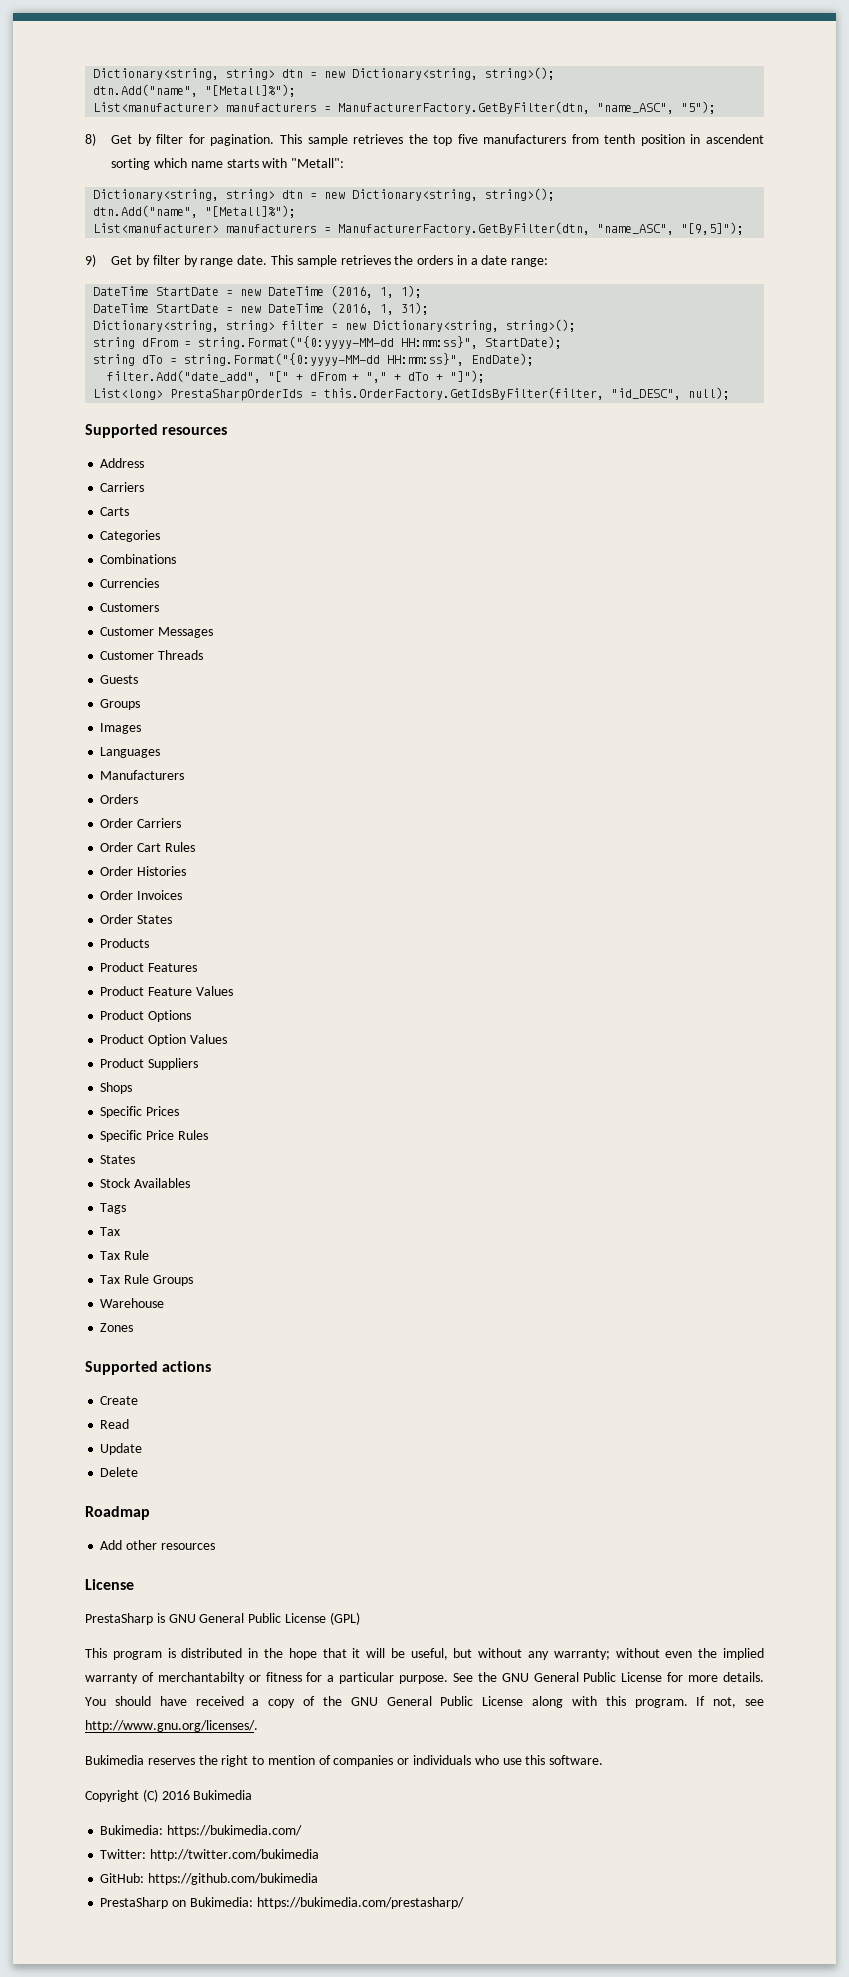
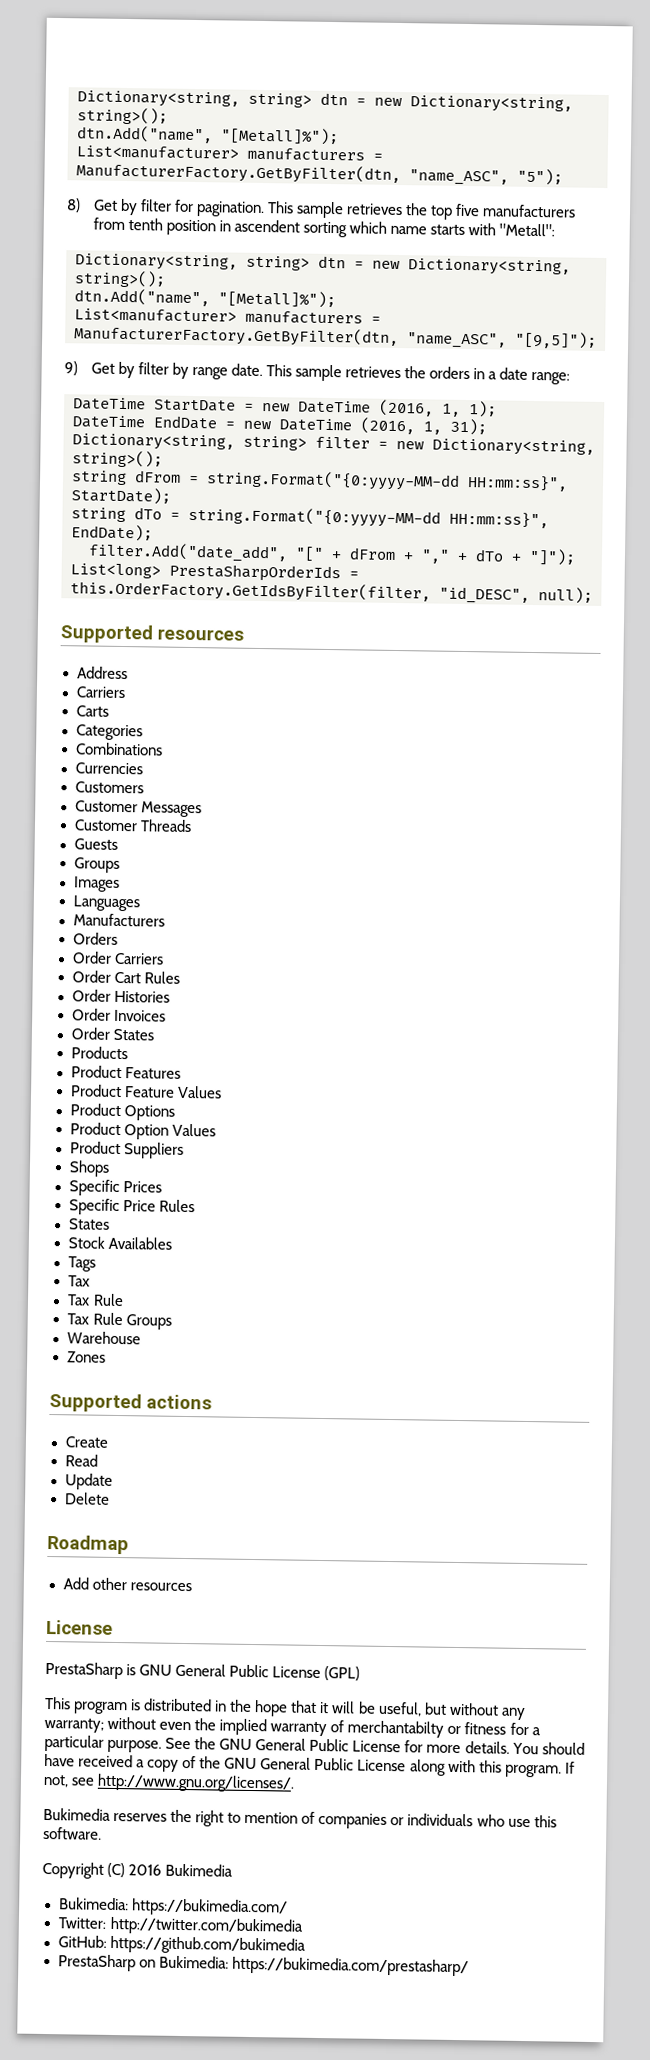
- DateTime StartDate = new DateTime (2016, 1, 31);
+ DateTime EndDate = new DateTime (2016, 1, 31);

